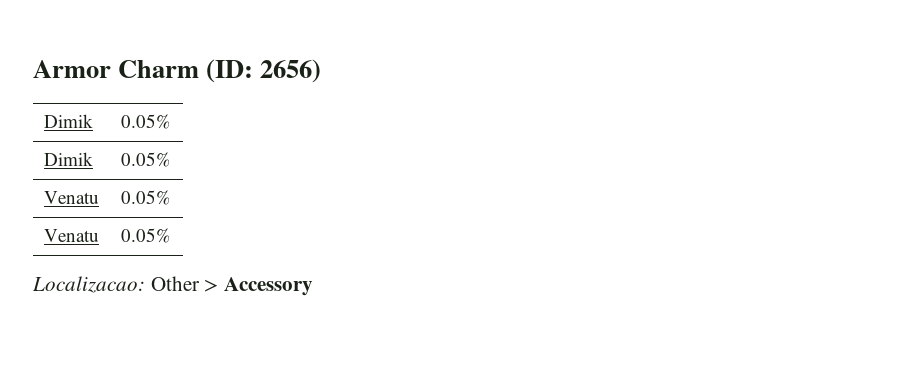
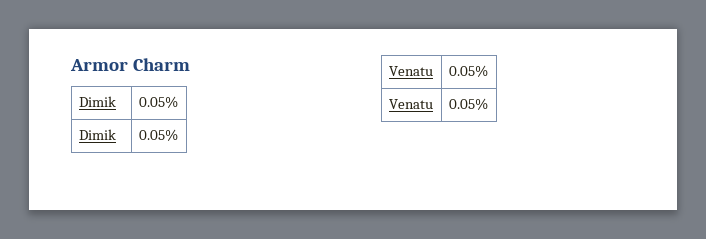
- Armor Charm (ID: 2656)
+ Armor Charm
- Localizacao: Other > Accessory

